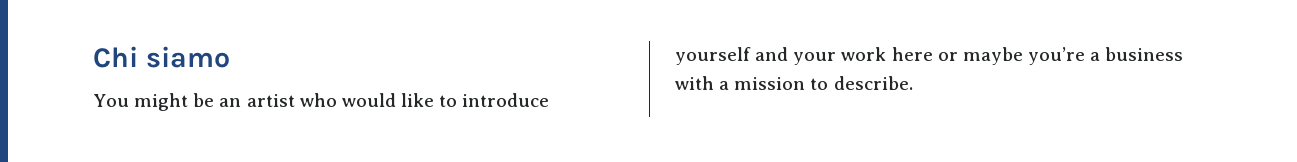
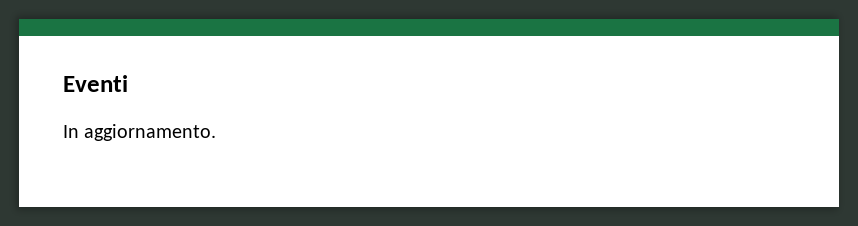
- Chi siamo
- You might be an artist who would like to introduce yourself and your work here or maybe you’re a business with a mission to describe.
+ Eventi
+ In aggiornamento.

